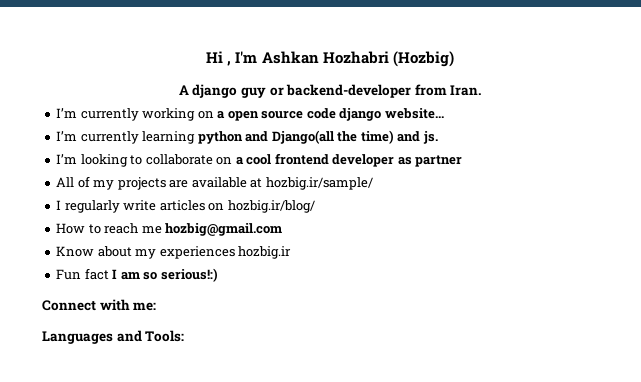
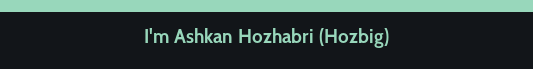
- Hi , I'm Ashkan Hozhabri (Hozbig)
+ I'm Ashkan Hozhabri (Hozbig)
- A django guy or backend-developer from Iran.
- I’m currently working on a open source code django website...
- I’m currently learning python and Django(all the time) and js.
- I’m looking to collaborate on a cool frontend developer as partner
- All of my projects are available at hozbig.ir/sample/
- I regularly write articles on hozbig.ir/blog/
- How to reach me hozbig@gmail.com
- Know about my experiences hozbig.ir
- Fun fact I am so serious!:)
- Connect with me:
- Languages and Tools:

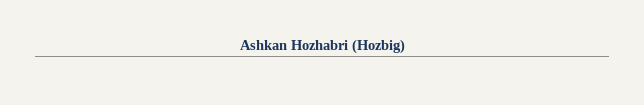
- I'm Ashkan Hozhabri (Hozbig)
+ Ashkan Hozhabri (Hozbig)

